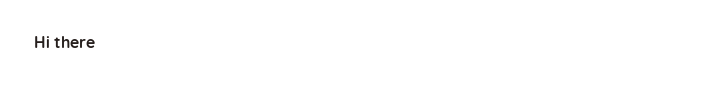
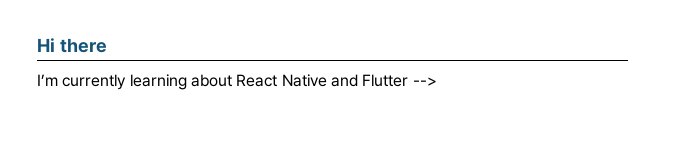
+ I’m currently learning about React Native and Flutter -->

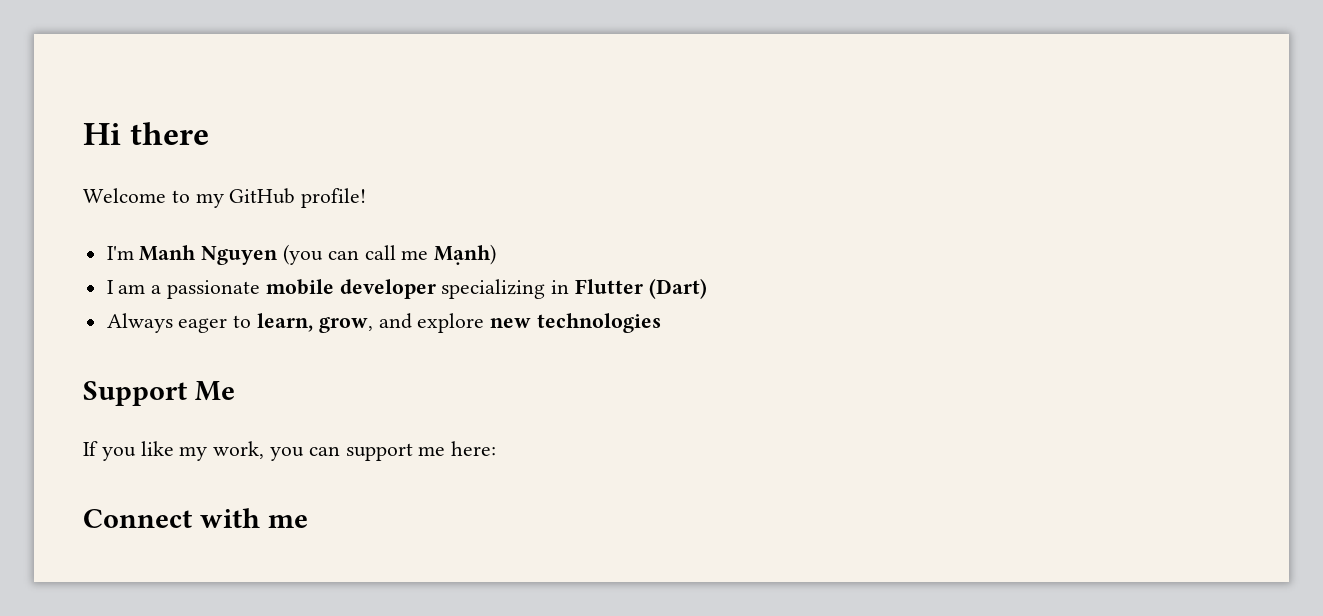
- I’m currently learning about React Native and Flutter -->
+ Welcome to my GitHub profile!
+ I'm Manh Nguyen (you can call me Mạnh)
+ I am a passionate mobile developer specializing in Flutter (Dart)
+ Always eager to learn, grow, and explore new technologies
+ Support Me
+ If you like my work, you can support me here:
+ Connect with me

